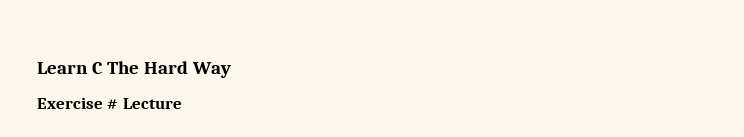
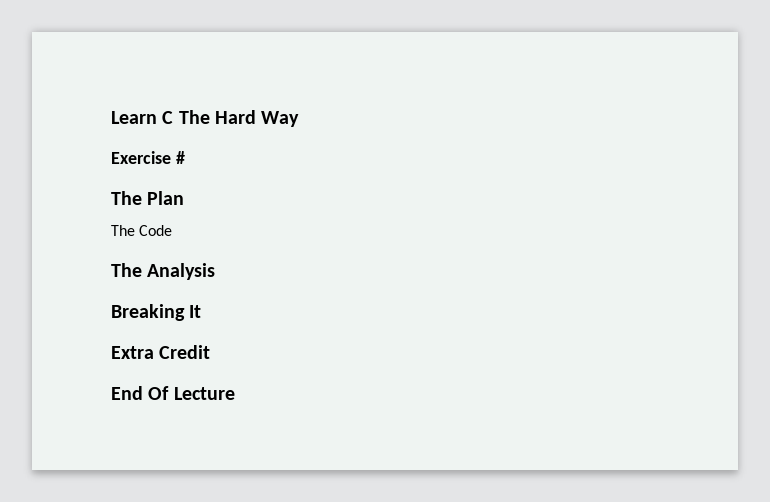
- Exercise # Lecture
+ Exercise #
+ The Plan
+ The Code
+ The Analysis
+ Breaking It
+ Extra Credit
+ End Of Lecture

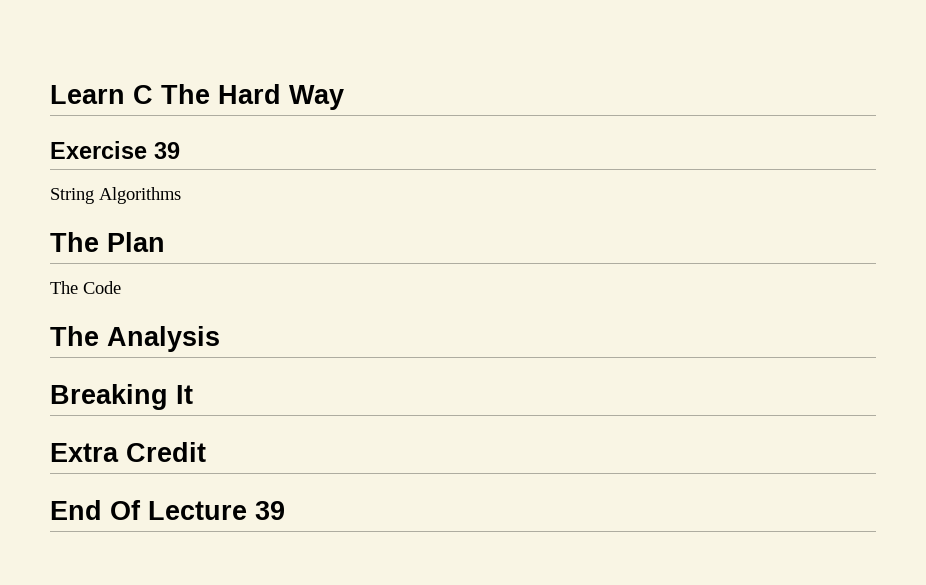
- Exercise #
+ Exercise 39
+ String Algorithms
- End Of Lecture
+ End Of Lecture 39

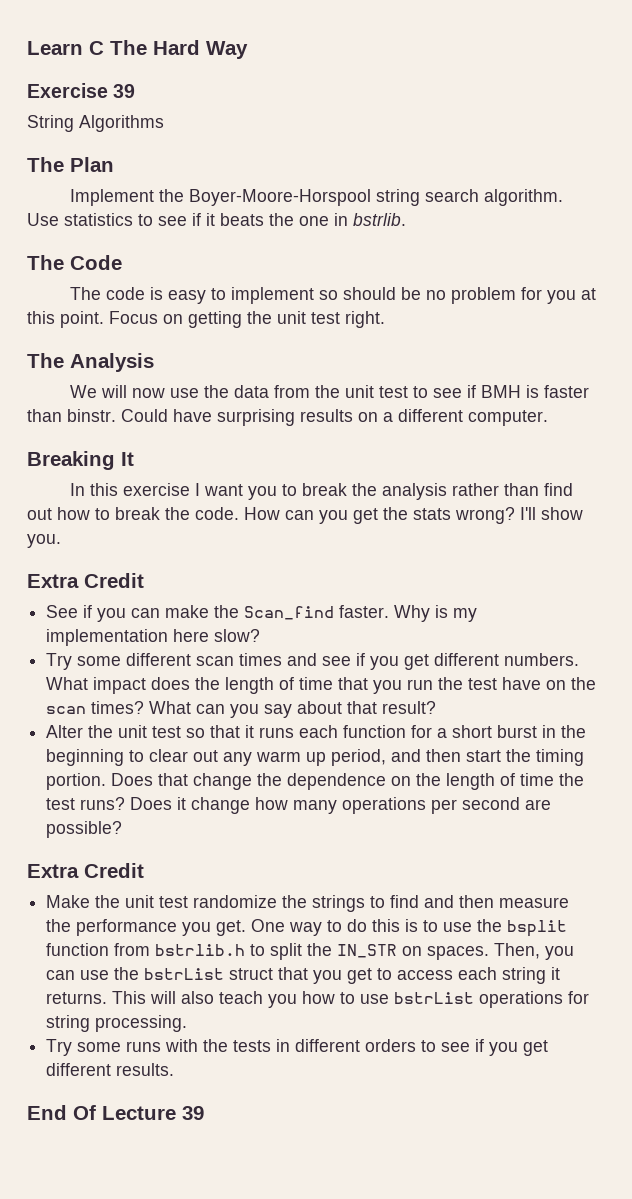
+ Implement the Boyer-Moore-Horspool string search algorithm. Use statistics to see if it beats the one in bstrlib.
  The Code
+ The code is easy to implement so should be no problem for you at this point. Focus on getting the unit test right.
  The Analysis
+ We will now use the data from the unit test to see if BMH is faster than binstr. Could have surprising results on a different computer.
  Breaking It
+ In this exercise I want you to break the analysis rather than find out how to break the code. How can you get the stats wrong? I'll show you.
  Extra Credit
+ See if you can make the Scan_find faster. Why is my implementation here slow?
+ Try some different scan times and see if you get different numbers. What impact does the length of time that you run the test have on the scan times? What can you say about that result?
+ Alter the unit test so that it runs each function for a short burst in the beginning to clear out any warm up period, and then start the timing portion. Does that change the dependence on the length of time the test runs? Does it change how many operations per second are possible?
+ Extra Credit
+ Make the unit test randomize the strings to find and then measure the performance you get. One way to do this is to use the bsplit function from bstrlib.h to split the IN_STR on spaces. Then, you can use the bstrList struct that you get to access each string it returns. This will also teach you how to use bstrList operations for string processing.
+ Try some runs with the tests in different orders to see if you get different results.

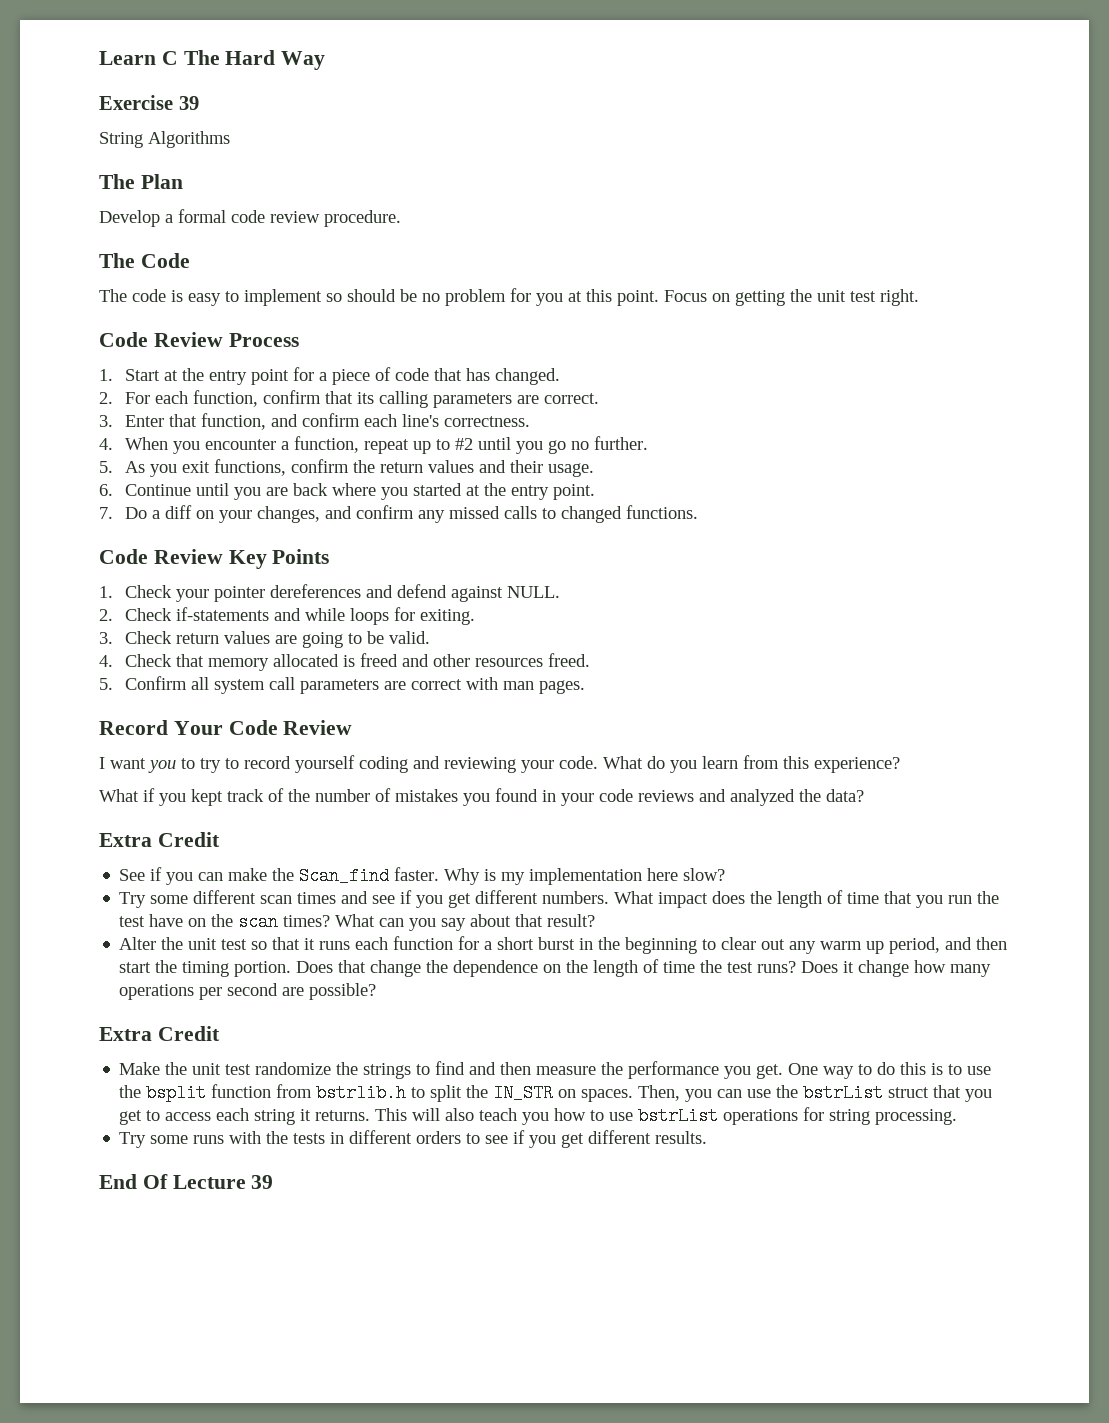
- Implement the Boyer-Moore-Horspool string search algorithm. Use statistics to see if it beats the one in bstrlib.
+ Develop a formal code review procedure.
- The Analysis
- We will now use the data from the unit test to see if BMH is faster than binstr. Could have surprising results on a different computer.
- Breaking It
- In this exercise I want you to break the analysis rather than find out how to break the code. How can you get the stats wrong? I'll show you.
+ Code Review Process
+ 1. Start at the entry point for a piece of code that has changed.
+ 2. For each function, confirm that its calling parameters are correct.
+ 3. Enter that function, and confirm each line's correctness.
+ 4. When you encounter a function, repeat up to #2 until you go no further.
+ 5. As you exit functions, confirm the return values and their usage.
+ 6. Continue until you are back where you started at the entry point.
+ 7. Do a diff on your changes, and confirm any missed calls to changed functions.
+ Code Review Key Points
+ 1. Check your pointer dereferences and defend against NULL.
+ 2. Check if-statements and while loops for exiting.
+ 3. Check return values are going to be valid.
+ 4. Check that memory allocated is freed and other resources freed.
+ 5. Confirm all system call parameters are correct with man pages.
+ Record Your Code Review
+ I want you to try to record yourself coding and reviewing your code. What do you learn from this experience?
+ What if you kept track of the number of mistakes you found in your code reviews and analyzed the data?

